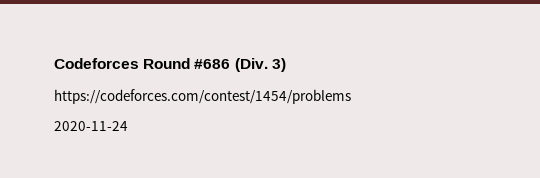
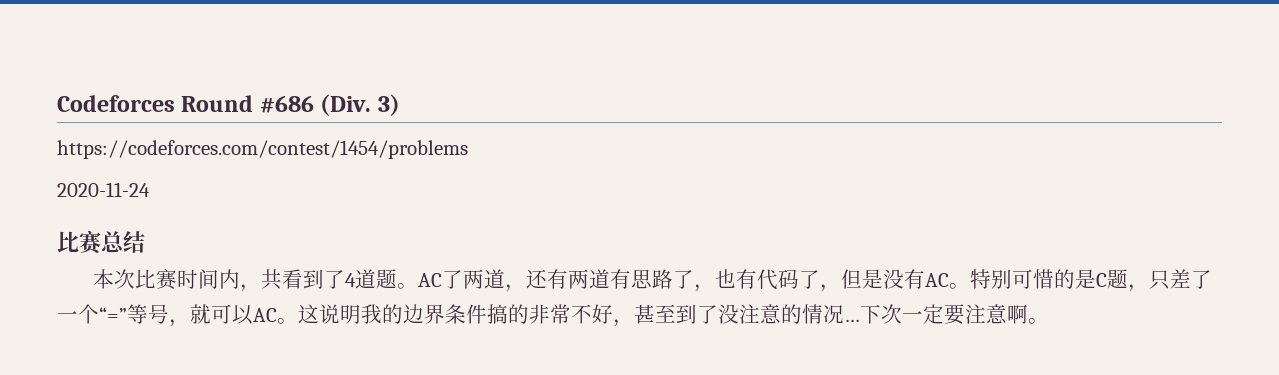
+ 比赛总结
+ 本次比赛时间内，共看到了4道题。AC了两道，还有两道有思路了，也有代码了，但是没有AC。特别可惜的是C题，只差了一个“=”等号，就可以AC。这说明我的边界条件搞的非常不好，甚至到了没注意的情况…下次一定要注意啊。

